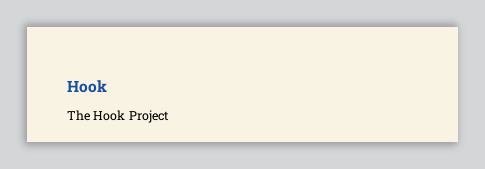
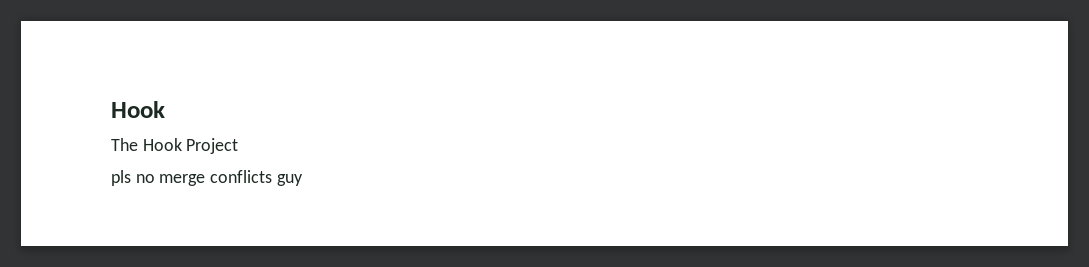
+ pls no merge conflicts guy

